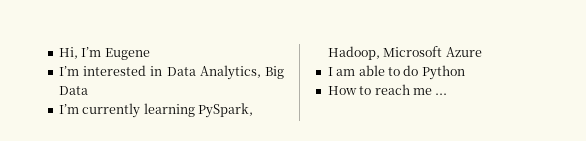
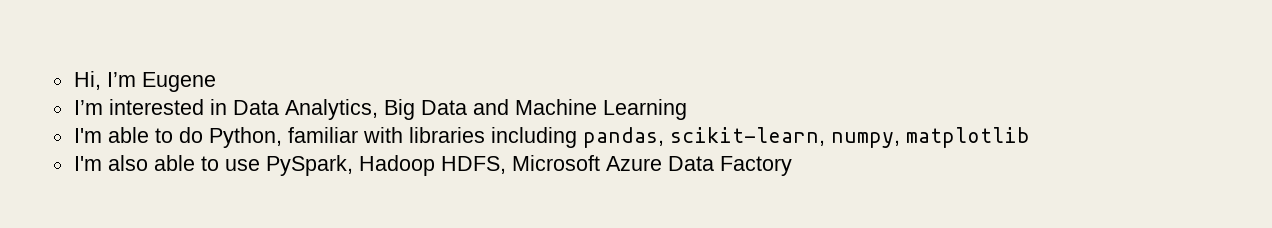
- I’m interested in Data Analytics, Big Data
- I’m currently learning PySpark, Hadoop, Microsoft Azure
- I am able to do Python
- How to reach me ...
+ I’m interested in Data Analytics, Big Data and Machine Learning
+ I'm able to do Python, familiar with libraries including pandas, scikit-learn, numpy, matplotlib
+ I'm also able to use PySpark, Hadoop HDFS, Microsoft Azure Data Factory

